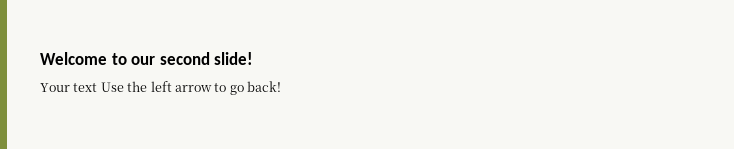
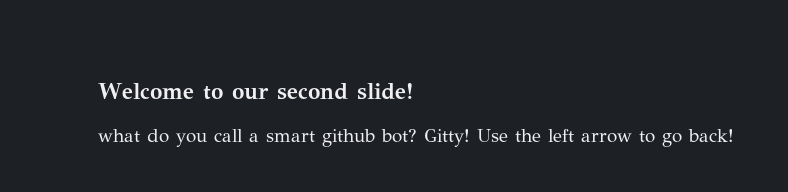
- Your text Use the left arrow to go back!
+ what do you call a smart github bot? Gitty! Use the left arrow to go back!

